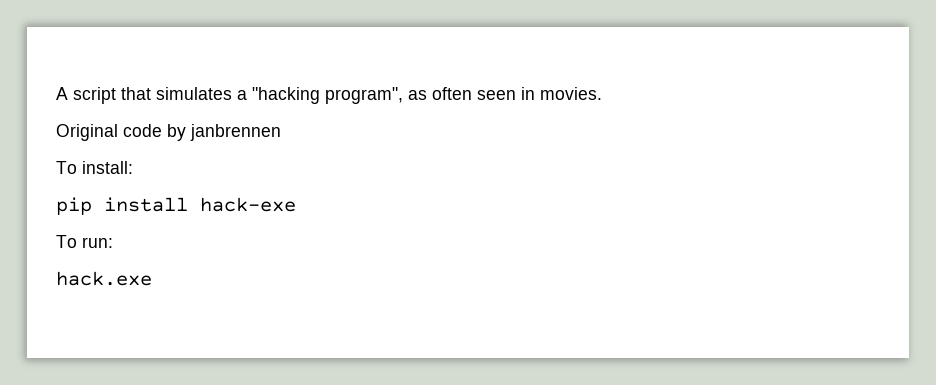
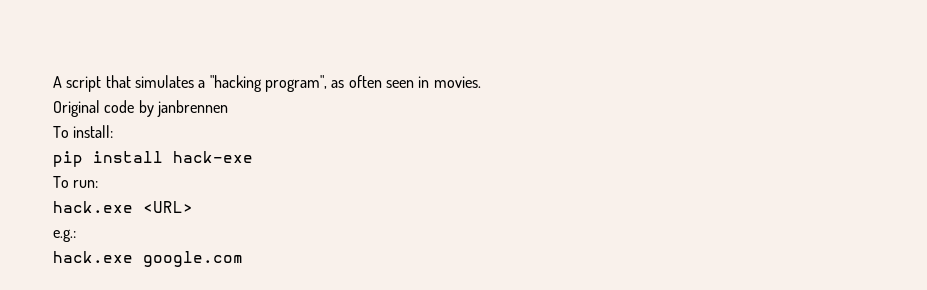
- hack.exe
+ hack.exe <URL>
+ e.g.:
+ hack.exe google.com

